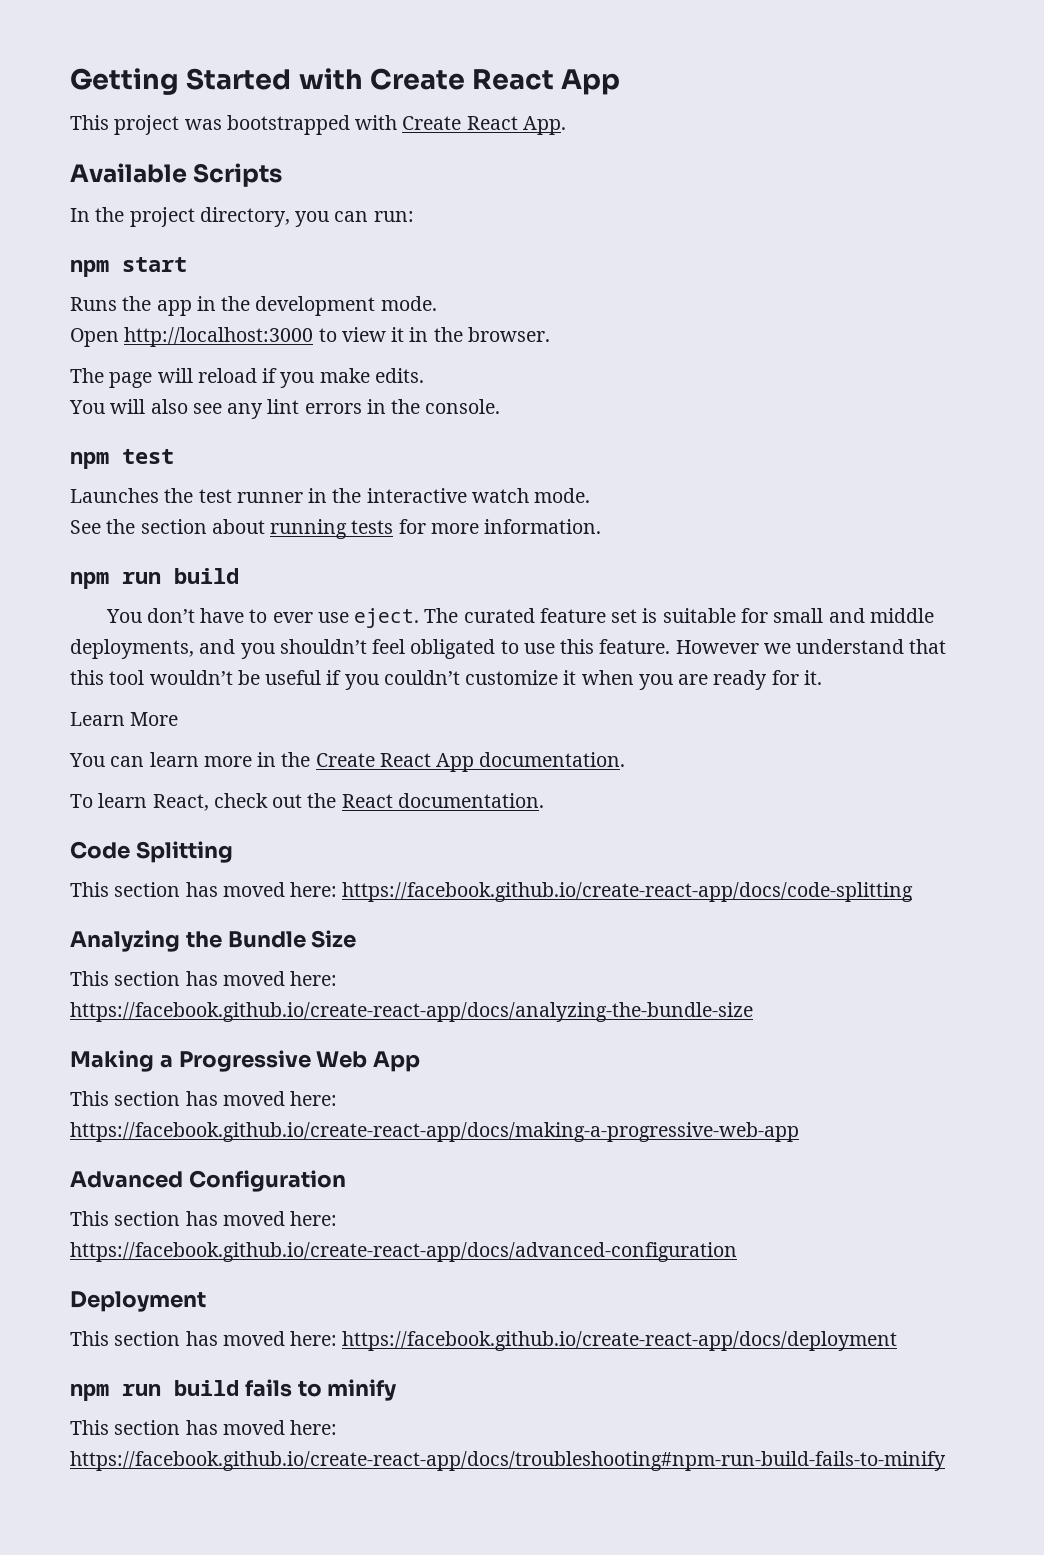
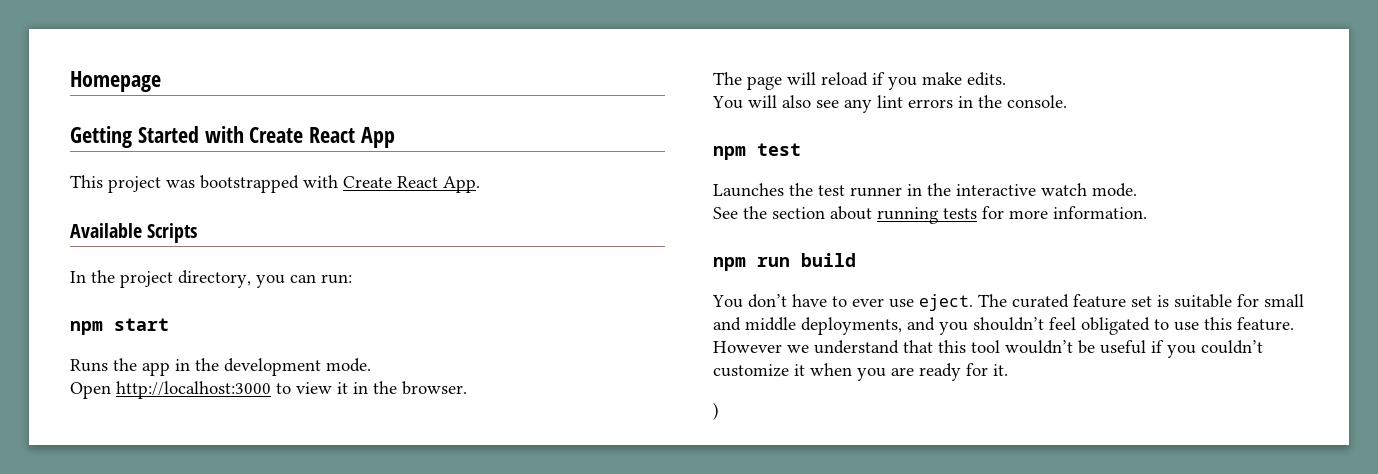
+ Homepage
- Learn More
- You can learn more in the Create React App documentation.
- To learn React, check out the React documentation.
- Code Splitting
- This section has moved here: https://facebook.github.io/create-react-app/docs/code-splitting
- Analyzing the Bundle Size
- This section has moved here: https://facebook.github.io/create-react-app/docs/analyzing-the-bundle-size
- Making a Progressive Web App
- This section has moved here: https://facebook.github.io/create-react-app/docs/making-a-progressive-web-app
- Advanced Configuration
- This section has moved here: https://facebook.github.io/create-react-app/docs/advanced-configuration
- Deployment
- This section has moved here: https://facebook.github.io/create-react-app/docs/deployment
- npm run build fails to minify
- This section has moved here: https://facebook.github.io/create-react-app/docs/troubleshooting#npm-run-build-fails-to-minify
+ )

